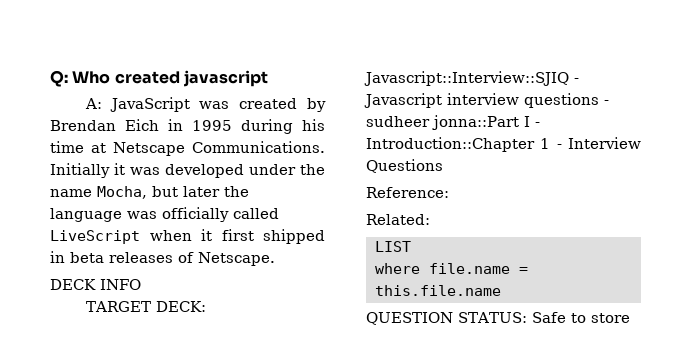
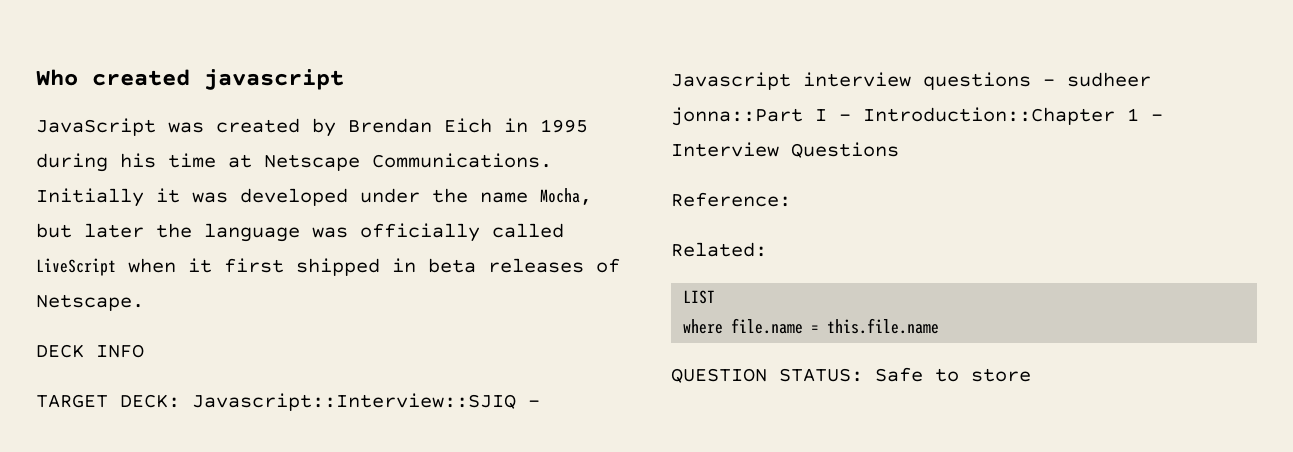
- Q: Who created javascript
+ Who created javascript
- A: JavaScript was created by Brendan Eich in 1995 during his time at Netscape Communications.
+ JavaScript was created by Brendan Eich in 1995 during his time at Netscape Communications.

